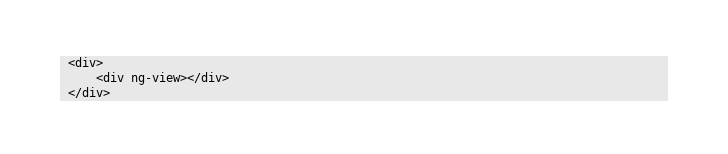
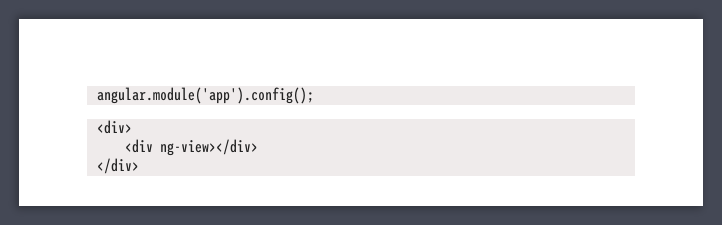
+ angular.module('app').config();

